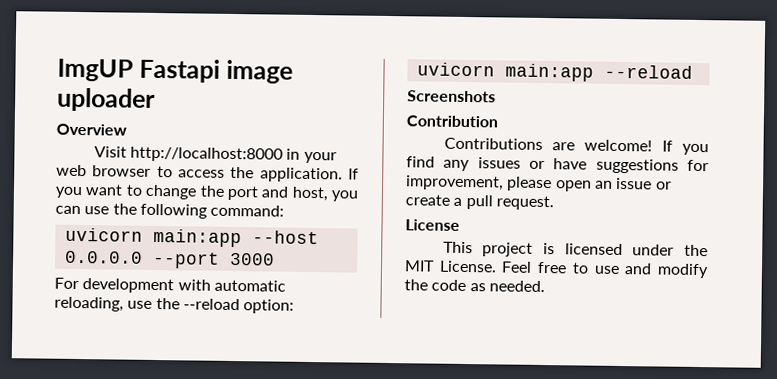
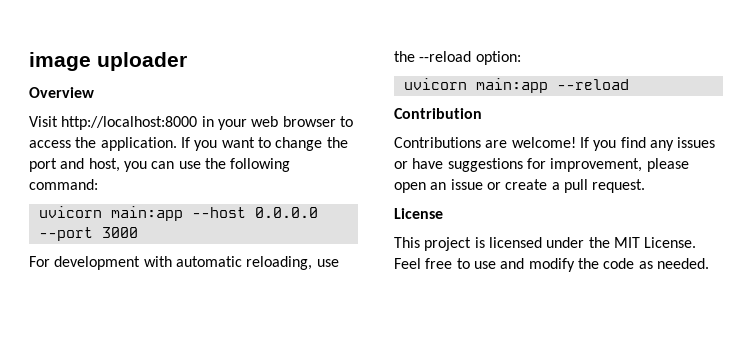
- ImgUP Fastapi image uploader
+ image uploader
- Screenshots

